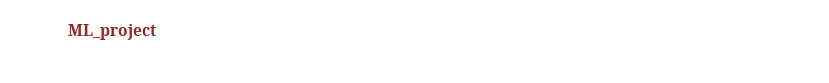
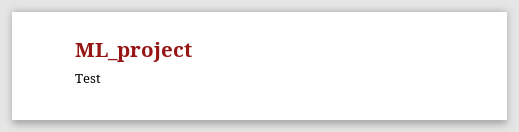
+ Test

